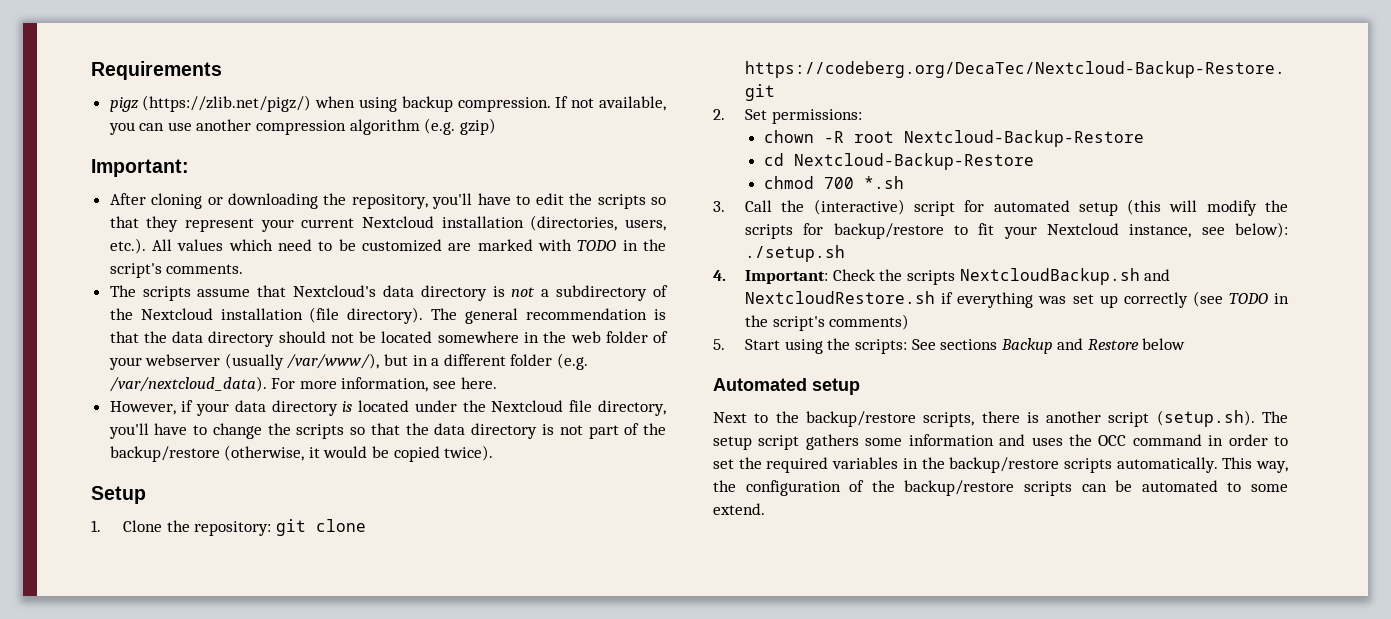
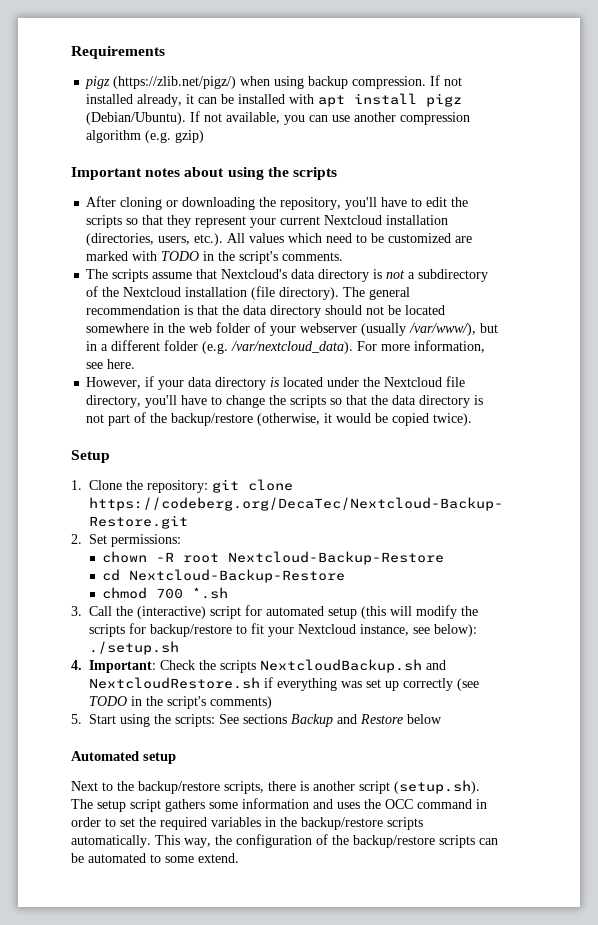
- If not available, you can use another compression algorithm (e.g. gzip)
- Important:
+ If not installed already, it can be installed with apt install pigz (Debian/Ubuntu). If not available, you can use another compression algorithm (e.g. gzip)
+ Important notes about using the scripts

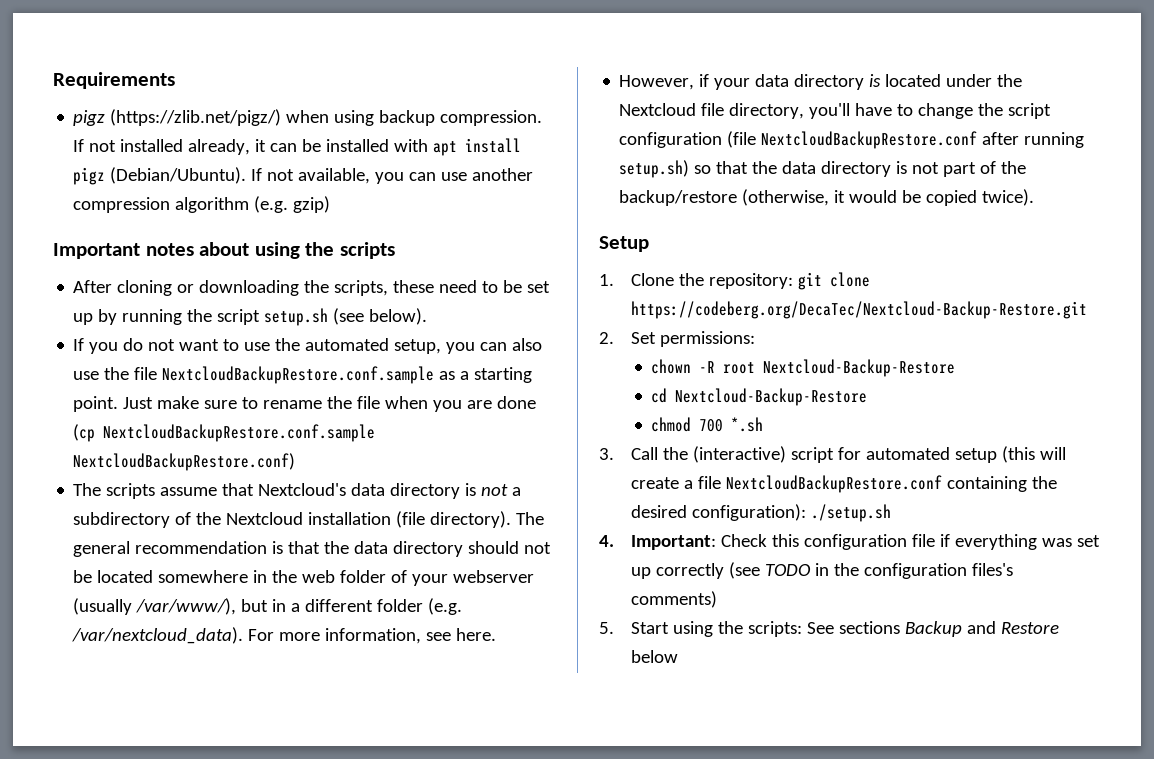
- After cloning or downloading the repository, you'll have to edit the scripts so that they represent your current Nextcloud installation (directories, users, etc.). All values which need to be customized are marked with TODO in the script's comments.
+ After cloning or downloading the scripts, these need to be set up by running the script setup.sh (see below).
+ If you do not want to use the automated setup, you can also use the file NextcloudBackupRestore.conf.sample as a starting point. Just make sure to rename the file when you are done (cp NextcloudBackupRestore.conf.sample NextcloudBackupRestore.conf)
- However, if your data directory is located under the Nextcloud file directory, you'll have to change the scripts so that the data directory is not part of the backup/restore (otherwise, it would be copied twice).
+ However, if your data directory is located under the Nextcloud file directory, you'll have to change the script configuration (file NextcloudBackupRestore.conf after running setup.sh) so that the data directory is not part of the backup/restore (otherwise, it would be copied twice).
- 3. Call the (interactive) script for automated setup (this will modify the scripts for backup/restore to fit your Nextcloud instance, see below): ./setup.sh
+ 3. Call the (interactive) script for automated setup (this will create a file NextcloudBackupRestore.conf containing the desired configuration): ./setup.sh
- 4. Important: Check the scripts NextcloudBackup.sh and NextcloudRestore.sh if everything was set up correctly (see TODO in the script's comments)
+ 4. Important: Check this configuration file if everything was set up correctly (see TODO in the configuration files's comments)
- Automated setup
- Next to the backup/restore scripts, there is another script (setup.sh). The setup script gathers some information and uses the OCC command in order to set the required variables in the backup/restore scripts automatically. This way, the configuration of the backup/restore scripts can be automated to some extend.

